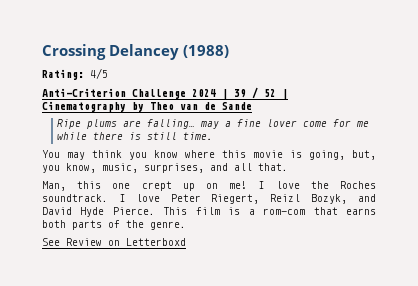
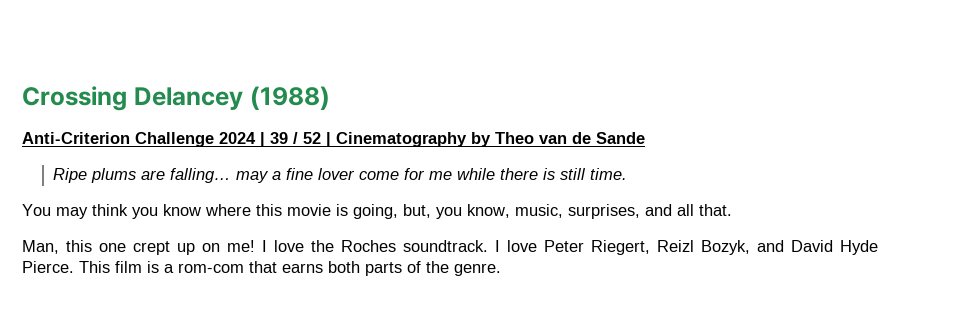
- Rating: 4/5
- See Review on Letterboxd

